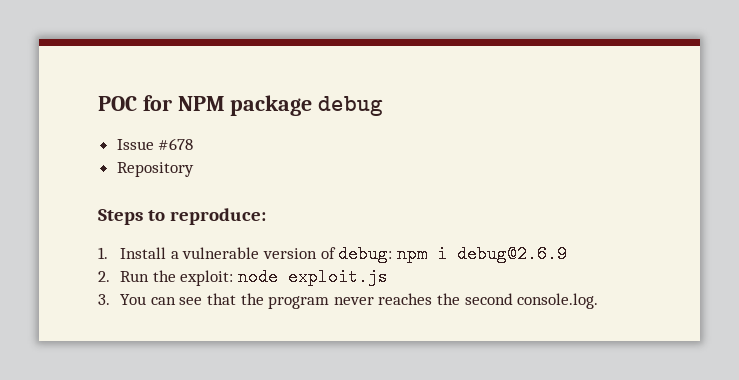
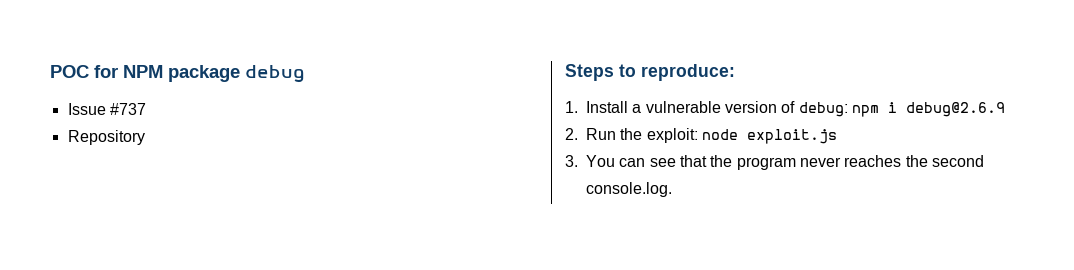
- Issue #678
+ Issue #737

